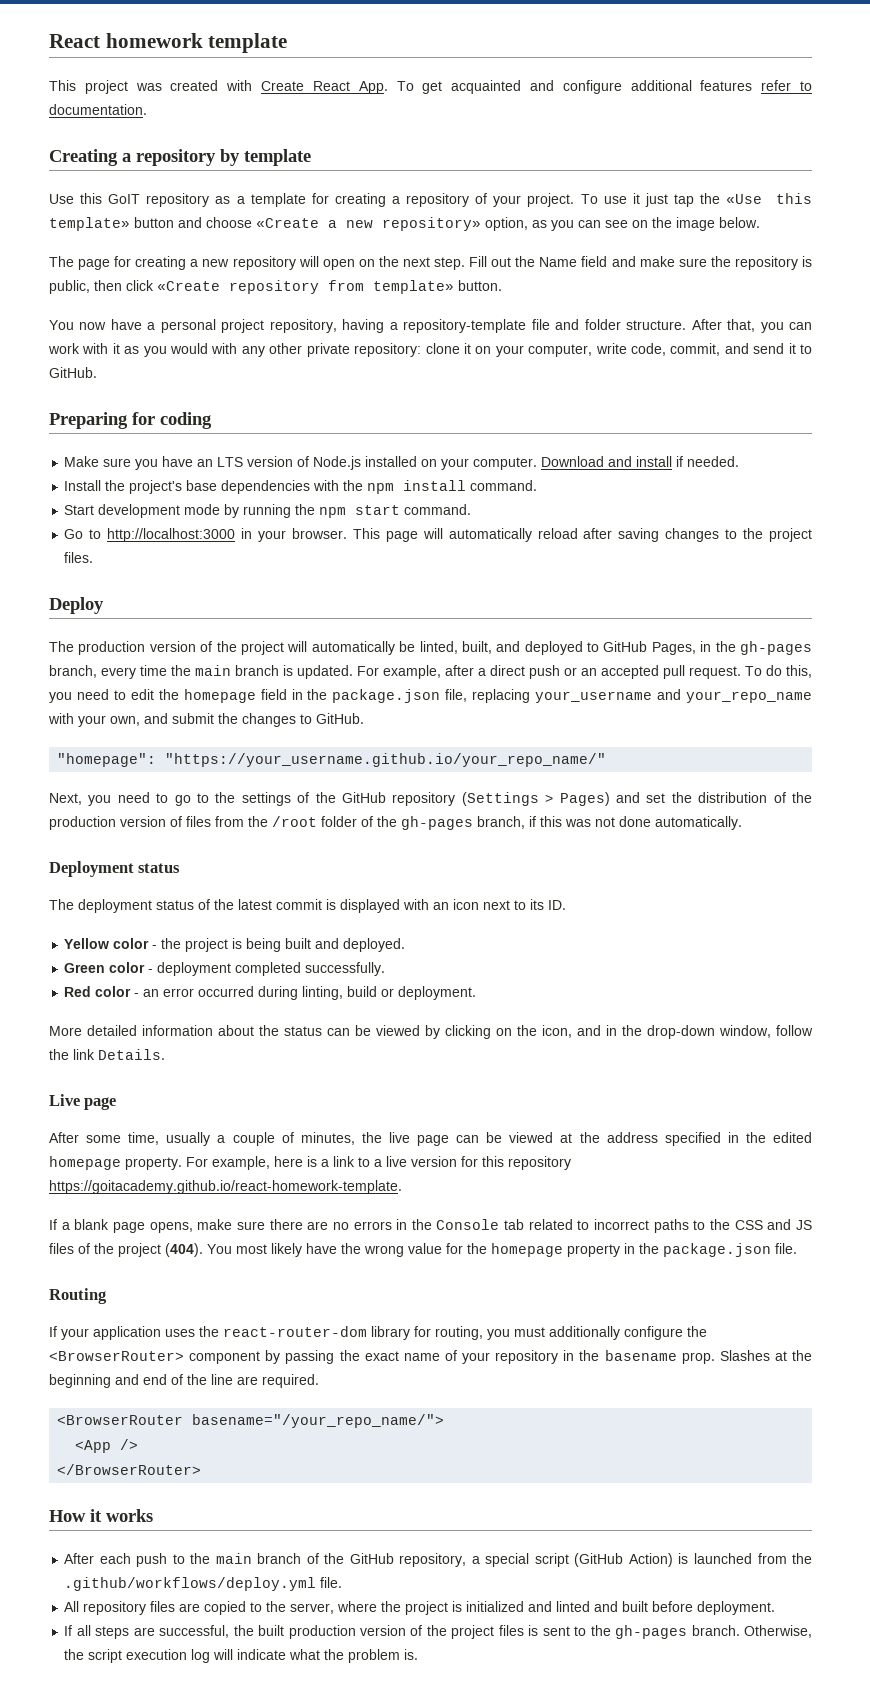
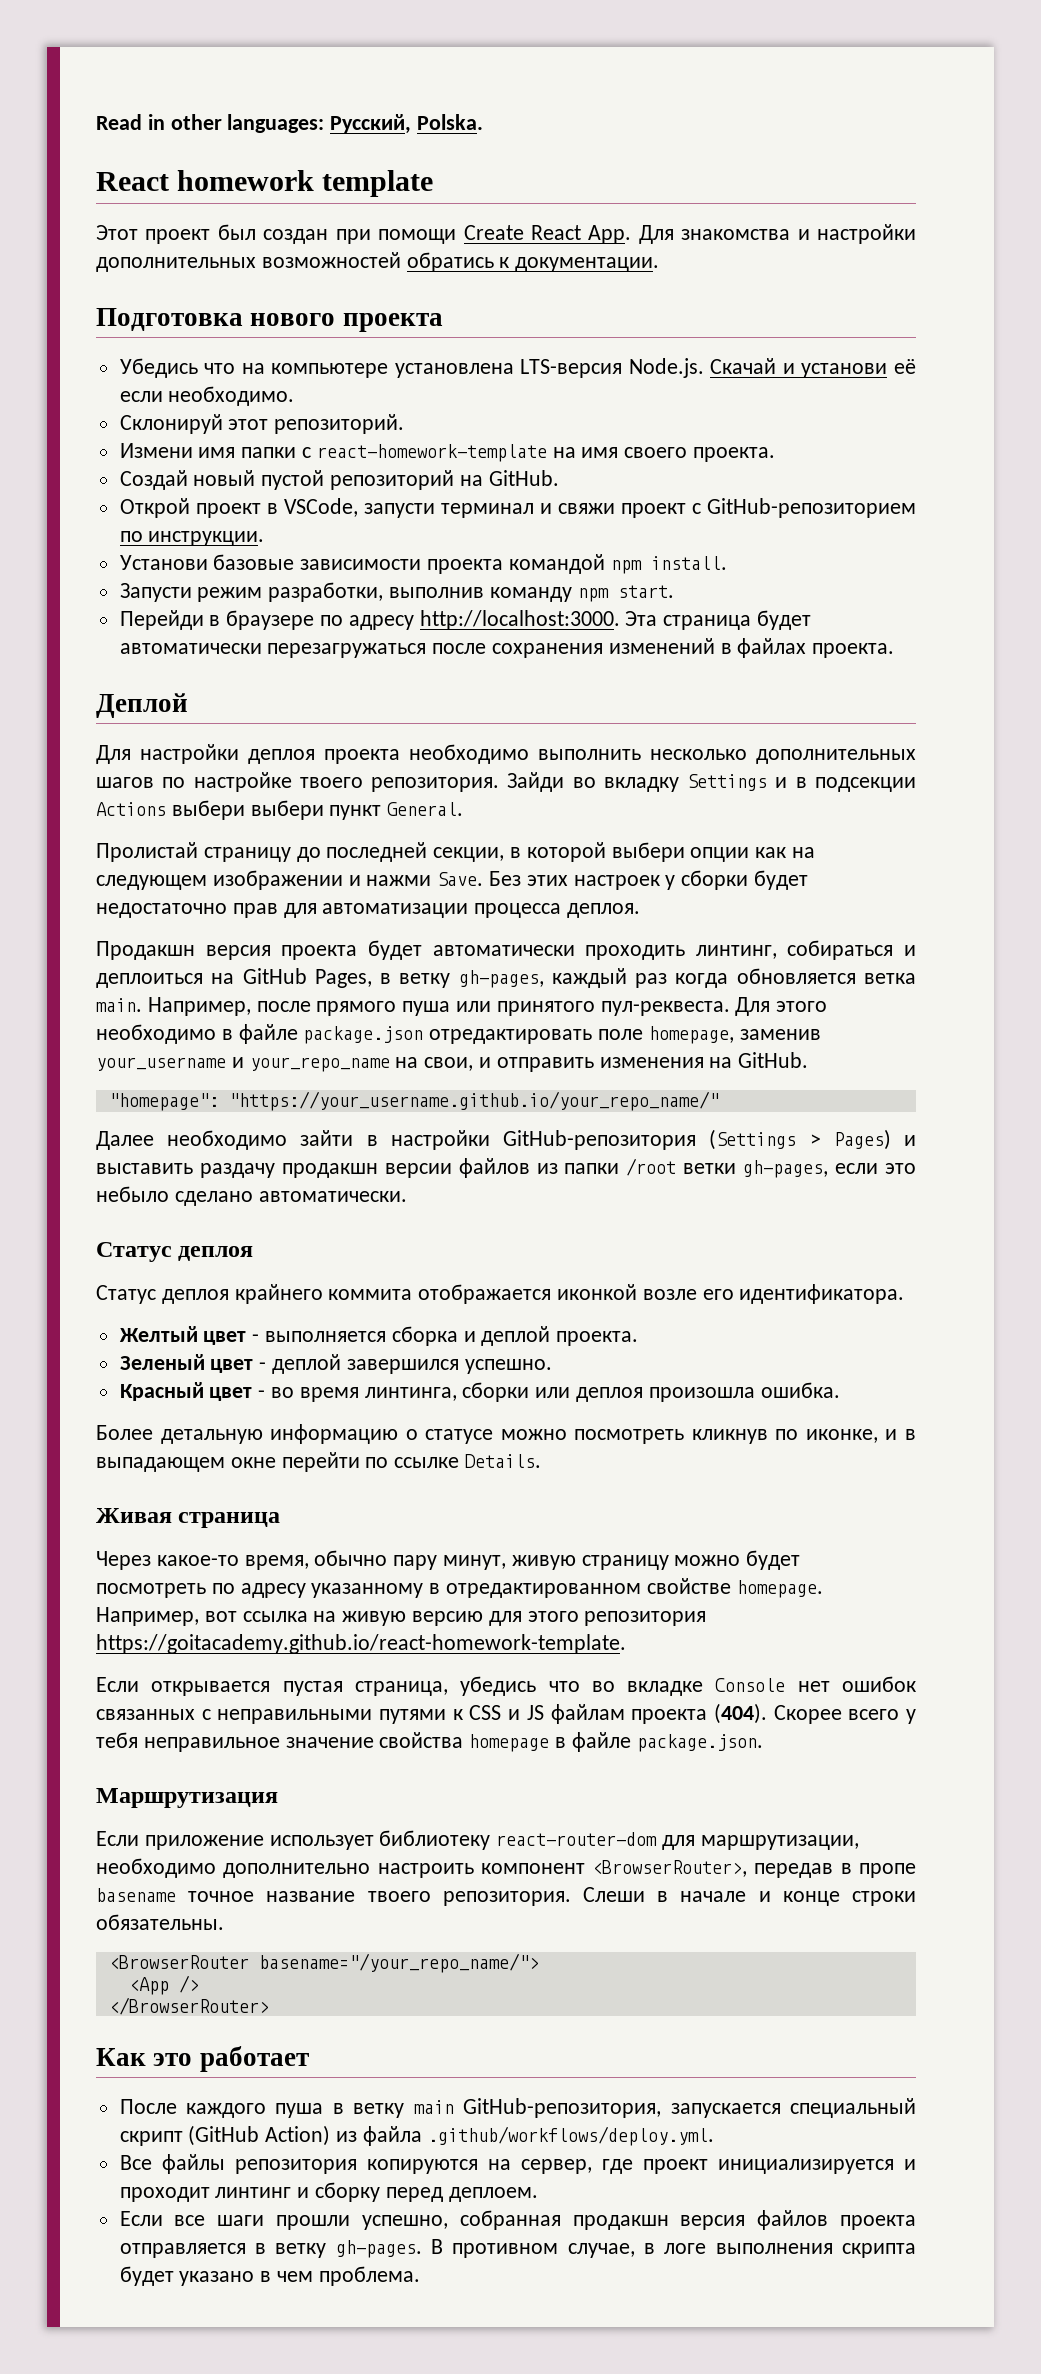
+ Read in other languages: Русский, Polska.
  React homework template
- This project was created with Create React App. To get acquainted and configure additional features refer to documentation.
- Creating a repository by template
- Use this GoIT repository as a template for creating a repository of your project. To use it just tap the «Use this template» button and choose «Create a new repository» option, as you can see on the image below.
- The page for creating a new repository will open on the next step. Fill out the Name field and make sure the repository is public, then click «Create repository from template» button.
- You now have a personal project repository, having a repository-template file and folder structure. After that, you can work with it as you would with any other private repository: clone it on your computer, write code, commit, and send it to GitHub.
- Preparing for coding
- Make sure you have an LTS version of Node.js installed on your computer. Download and install if needed.
- Install the project's base dependencies with the npm install command.
- Start development mode by running the npm start command.
- Go to http://localhost:3000 in your browser. This page will automatically reload after saving changes to the project files.
- Deploy
- The production version of the project will automatically be linted, built, and deployed to GitHub Pages, in the gh-pages branch, every time the main branch is updated. For example, after a direct push or an accepted pull request. To do this, you need to edit the homepage field in the package.json file, replacing your_username and your_repo_name with your own, and submit the changes to GitHub.
+ Этот проект был создан при помощи Create React App. Для знакомства и настройки дополнительных возможностей обратись к документации.
+ Подготовка нового проекта
+ Убедись что на компьютере установлена LTS-версия Node.js. Скачай и установи её если необходимо.
+ Склонируй этот репозиторий.
+ Измени имя папки с react-homework-template на имя своего проекта.
+ Создай новый пустой репозиторий на GitHub.
+ Открой проект в VSCode, запусти терминал и свяжи проект с GitHub-репозиторием по инструкции.
+ Установи базовые зависимости проекта командой npm install.
+ Запусти режим разработки, выполнив команду npm start.
+ Перейди в браузере по адресу http://localhost:3000. Эта страница будет автоматически перезагружаться после сохранения изменений в файлах проекта.
+ Деплой
+ Для настройки деплоя проекта необходимо выполнить несколько дополнительных шагов по настройке твоего репозитория. Зайди во вкладку Settings и в подсекции Actions выбери выбери пункт General.
+ Пролистай страницу до последней секции, в которой выбери опции как на следующем изображении и нажми Save. Без этих настроек у сборки будет недостаточно прав для автоматизации процесса деплоя.
+ Продакшн версия проекта будет автоматически проходить линтинг, собираться и деплоиться на GitHub Pages, в ветку gh-pages, каждый раз когда обновляется ветка main. Например, после прямого пуша или принятого пул-реквеста. Для этого необходимо в файле package.json отредактировать поле homepage, заменив your_username и your_repo_name на свои, и отправить изменения на GitHub.
  "homepage": "https://your_username.github.io/your_repo_name/"
- Next, you need to go to the settings of the GitHub repository (Settings > Pages) and set the distribution of the production version of files from the /root folder of the gh-pages branch, if this was not done automatically.
- Deployment status
- The deployment status of the latest commit is displayed with an icon next to its ID.
- Yellow color - the project is being built and deployed.
- Green color - deployment completed successfully.
- Red color - an error occurred during linting, build or deployment.
- More detailed information about the status can be viewed by clicking on the icon, and in the drop-down window, follow the link Details.
- Live page
- After some time, usually a couple of minutes, the live page can be viewed at the address specified in the edited homepage property. For example, here is a link to a live version for this repository https://goitacademy.github.io/react-homework-template.
- If a blank page opens, make sure there are no errors in the Console tab related to incorrect paths to the CSS and JS files of the project (404). You most likely have the wrong value for the homepage property in the package.json file.
- Routing
- If your application uses the react-router-dom library for routing, you must additionally configure the <BrowserRouter> component by passing the exact name of your repository in the basename prop. Slashes at the beginning and end of the line are required.
+ Далее необходимо зайти в настройки GitHub-репозитория (Settings > Pages) и выставить раздачу продакшн версии файлов из папки /root ветки gh-pages, если это небыло сделано автоматически.
+ Статус деплоя
+ Статус деплоя крайнего коммита отображается иконкой возле его идентификатора.
+ Желтый цвет - выполняется сборка и деплой проекта.
+ Зеленый цвет - деплой завершился успешно.
+ Красный цвет - во время линтинга, сборки или деплоя произошла ошибка.
+ Более детальную информацию о статусе можно посмотреть кликнув по иконке, и в выпадающем окне перейти по ссылке Details.
+ Живая страница
+ Через какое-то время, обычно пару минут, живую страницу можно будет посмотреть по адресу указанному в отредактированном свойстве homepage. Например, вот ссылка на живую версию для этого репозитория https://goitacademy.github.io/react-homework-template.
+ Если открывается пустая страница, убедись что во вкладке Console нет ошибок связанных с неправильными путями к CSS и JS файлам проекта (404). Скорее всего у тебя неправильное значение свойства homepage в файле package.json.
+ Маршрутизация
+ Если приложение использует библиотеку react-router-dom для маршрутизации, необходимо дополнительно настроить компонент <BrowserRouter>, передав в пропе basename точное название твоего репозитория. Слеши в начале и конце строки обязательны.
- How it works
- After each push to the main branch of the GitHub repository, a special script (GitHub Action) is launched from the .github/workflows/deploy.yml file.
- All repository files are copied to the server, where the project is initialized and linted and built before deployment.
- If all steps are successful, the built production version of the project files is sent to the gh-pages branch. Otherwise, the script execution log will indicate what the problem is.
+ Как это работает
+ После каждого пуша в ветку main GitHub-репозитория, запускается специальный скрипт (GitHub Action) из файла .github/workflows/deploy.yml.
+ Все файлы репозитория копируются на сервер, где проект инициализируется и проходит линтинг и сборку перед деплоем.
+ Если все шаги прошли успешно, собранная продакшн версия файлов проекта отправляется в ветку gh-pages. В противном случае, в логе выполнения скрипта будет указано в чем проблема.

